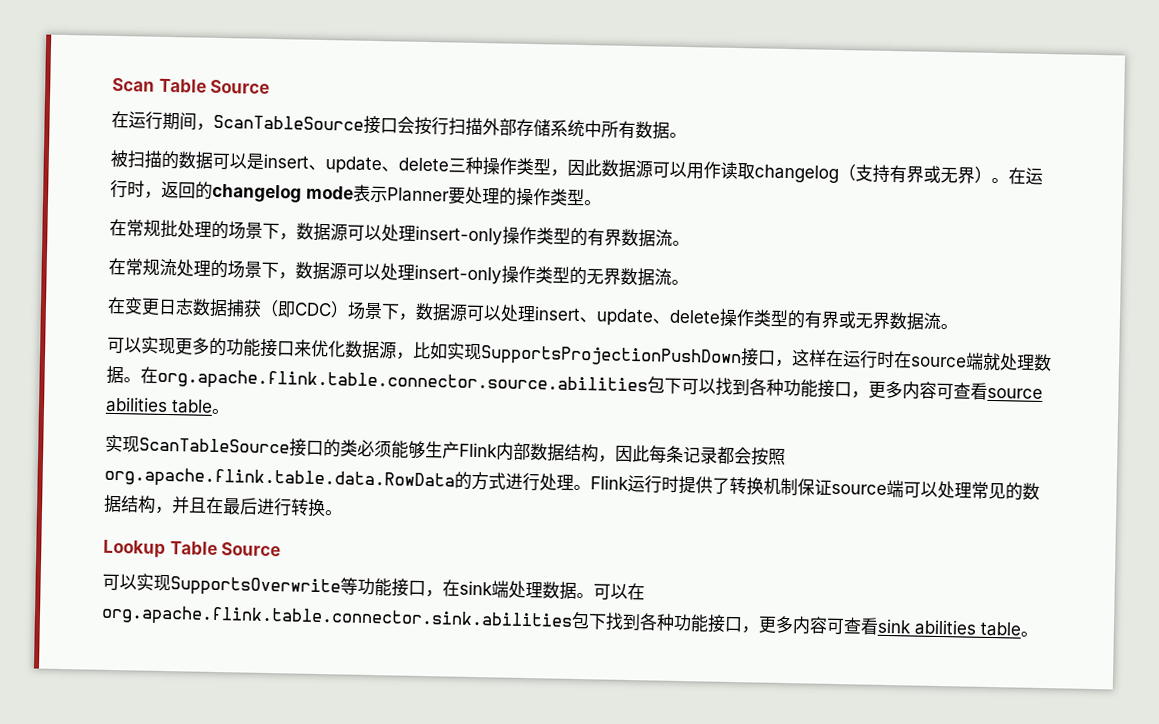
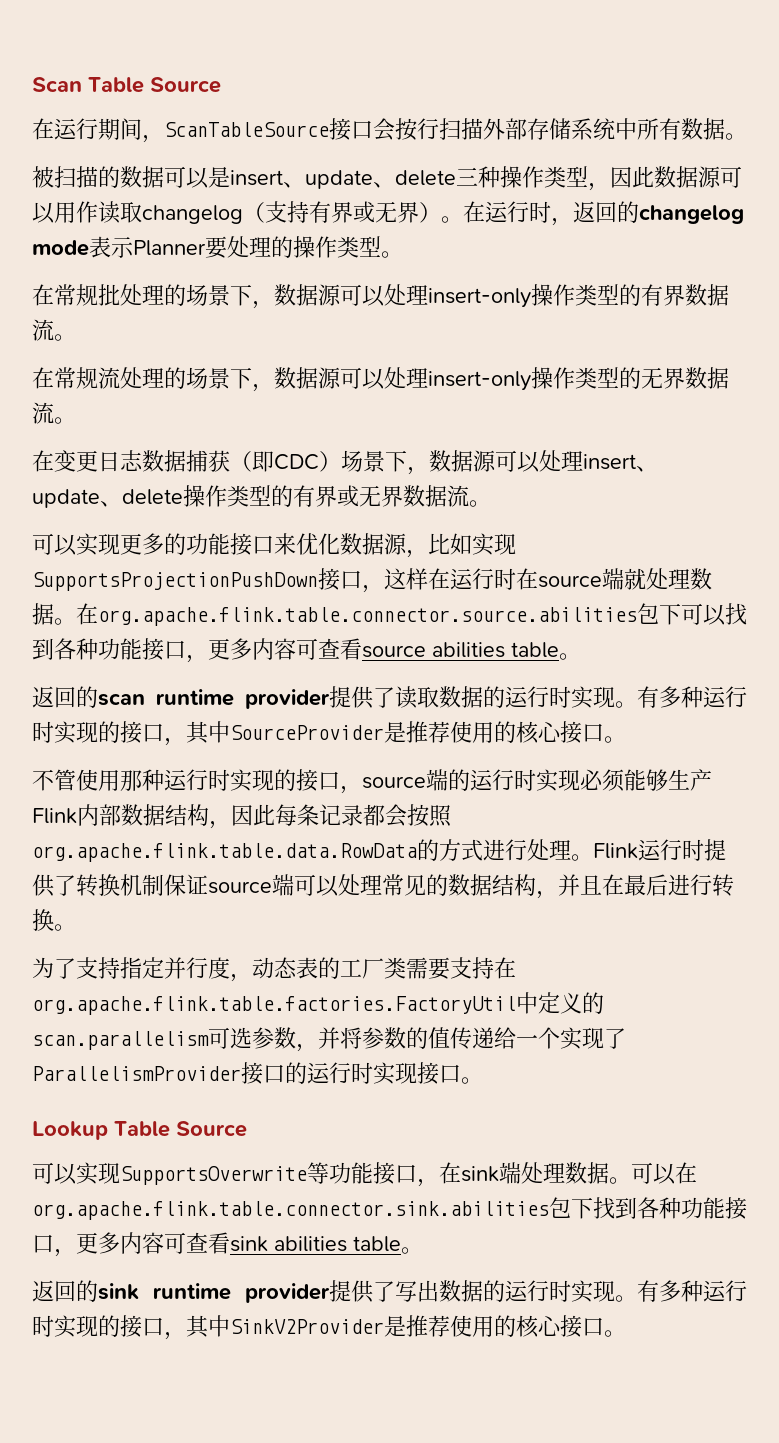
- 实现ScanTableSource接口的类必须能够生产Flink内部数据结构，因此每条记录都会按照org.apache.flink.table.data.RowData的方式进行处理。
+ 返回的scan runtime provider提供了读取数据的运行时实现。有多种运行时实现的接口，其中SourceProvider是推荐使用的核心接口。
+ 不管使用那种运行时实现的接口，source端的运行时实现必须能够生产Flink内部数据结构，因此每条记录都会按照org.apache.flink.table.data.RowData的方式进行处理。
+ 为了支持指定并行度，动态表的工厂类需要支持在org.apache.flink.table.factories.FactoryUtil中定义的scan.parallelism可选参数，并将参数的值传递给一个实现了ParallelismProvider接口的运行时实现接口。
+ 返回的sink runtime provider提供了写出数据的运行时实现。有多种运行时实现的接口，其中SinkV2Provider是推荐使用的核心接口。

